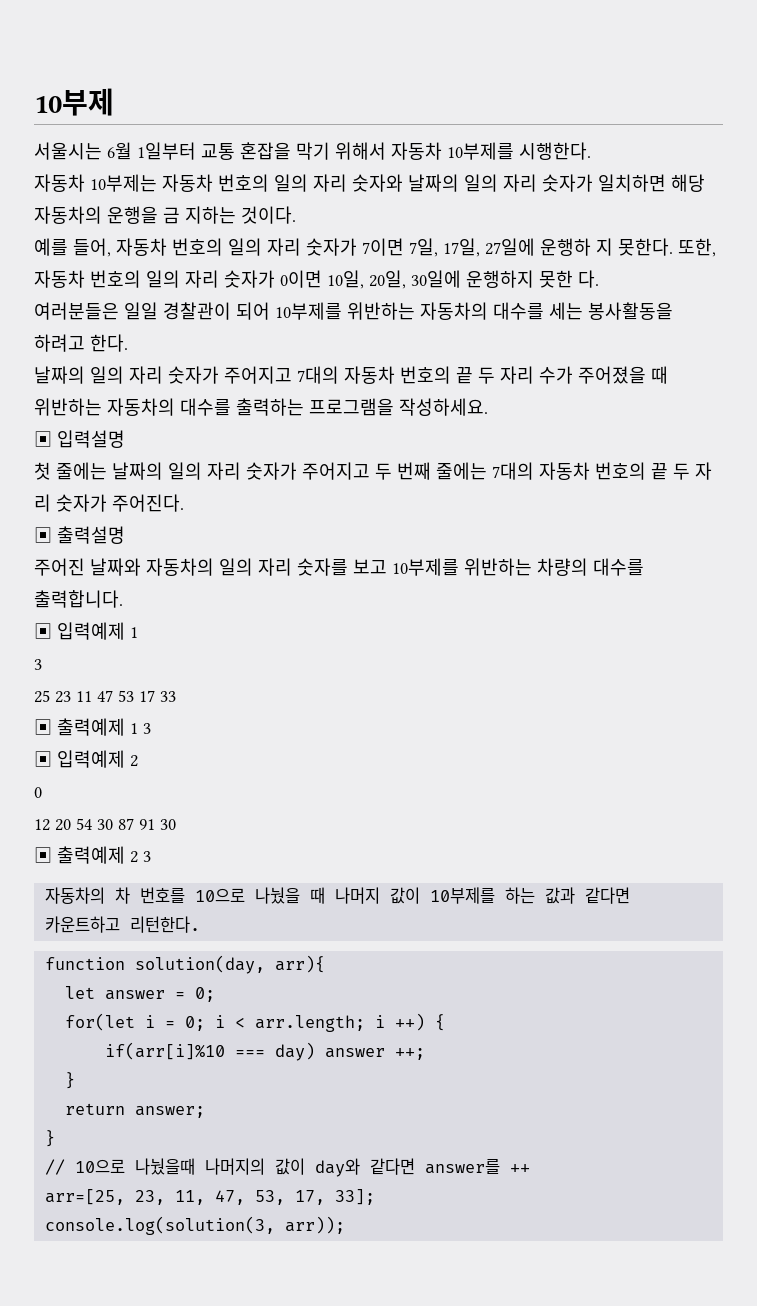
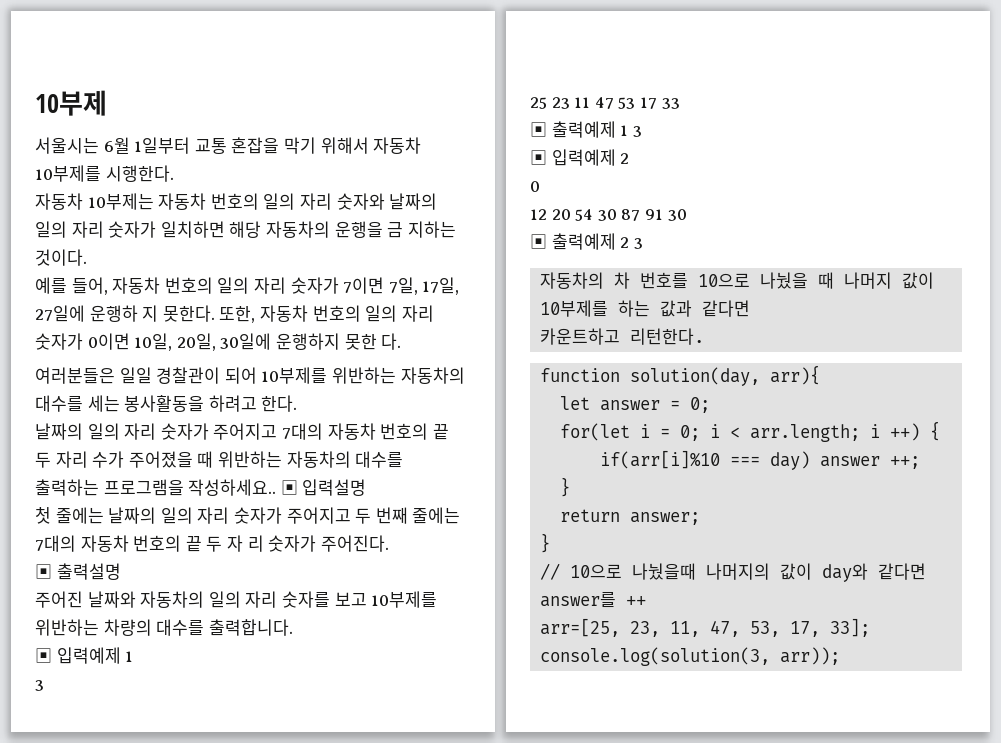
- 날짜의 일의 자리 숫자가 주어지고 7대의 자동차 번호의 끝 두 자리 수가 주어졌을 때 위반하는 자동차의 대수를 출력하는 프로그램을 작성하세요.
- ▣ 입력설명
+ 날짜의 일의 자리 숫자가 주어지고 7대의 자동차 번호의 끝 두 자리 수가 주어졌을 때 위반하는 자동차의 대수를 출력하는 프로그램을 작성하세요.. ▣ 입력설명

